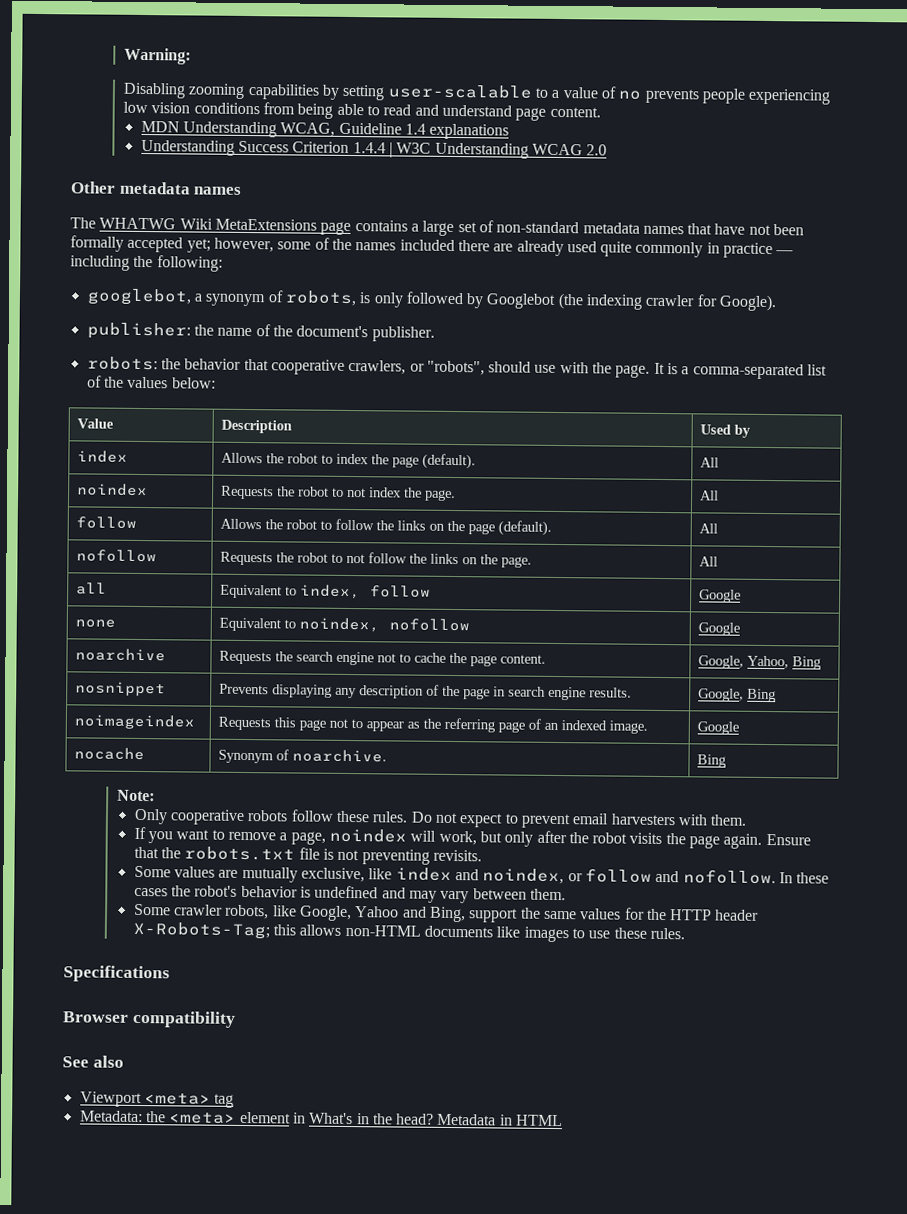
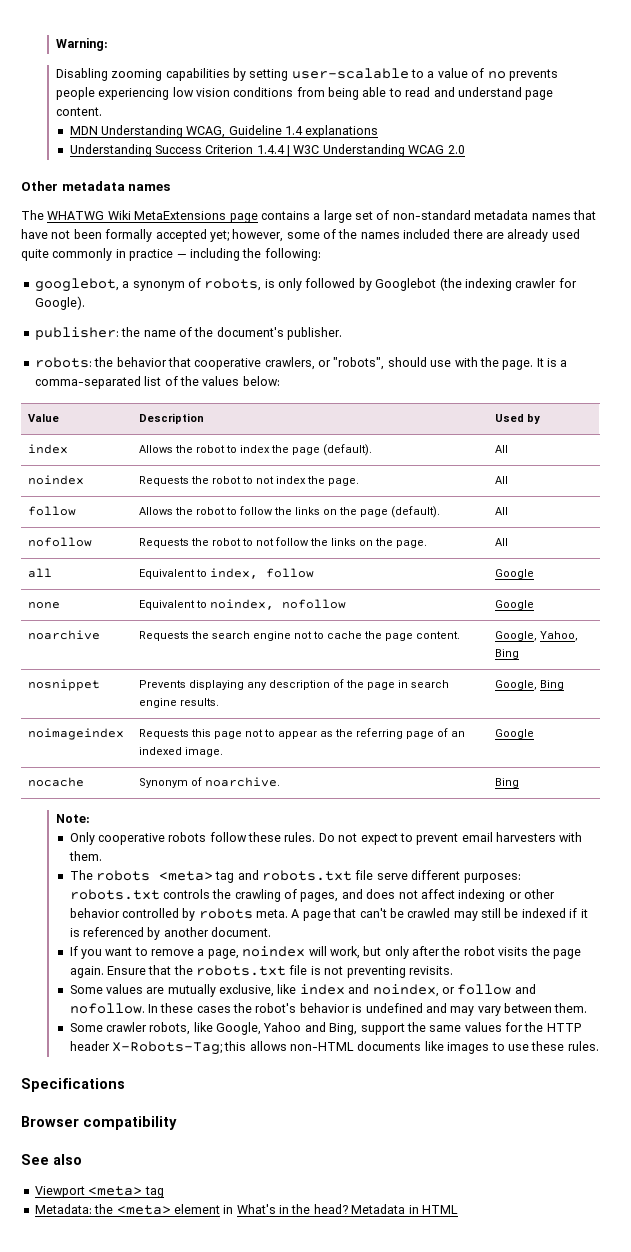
+ The robots <meta> tag and robots.txt file serve different purposes: robots.txt controls the crawling of pages, and does not affect indexing or other behavior controlled by robots meta. A page that can't be crawled may still be indexed if it is referenced by another document.

